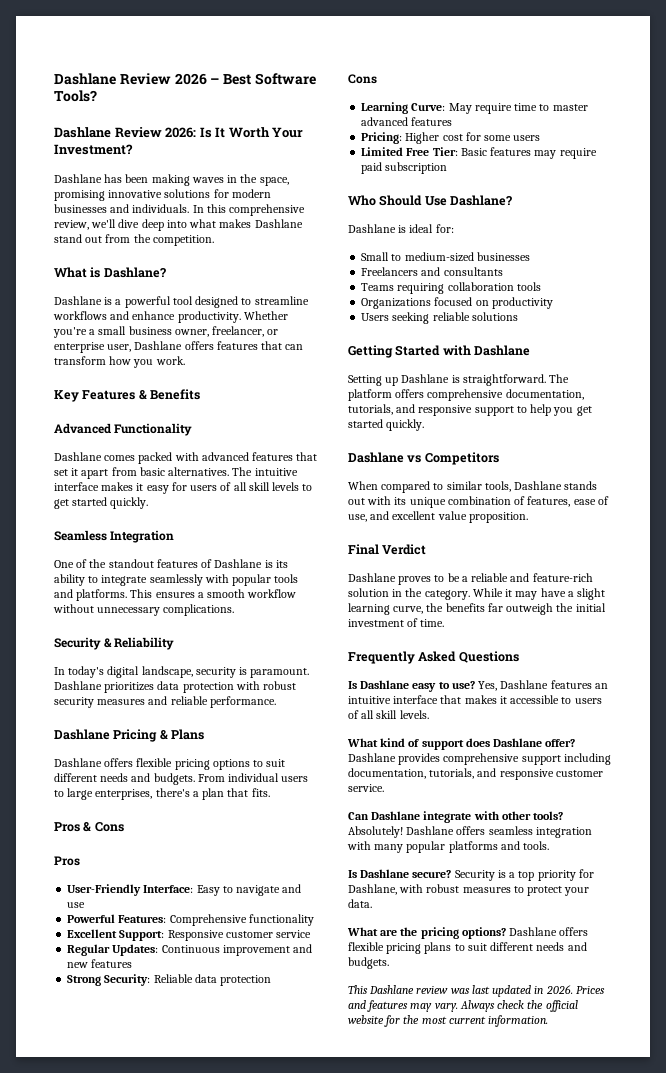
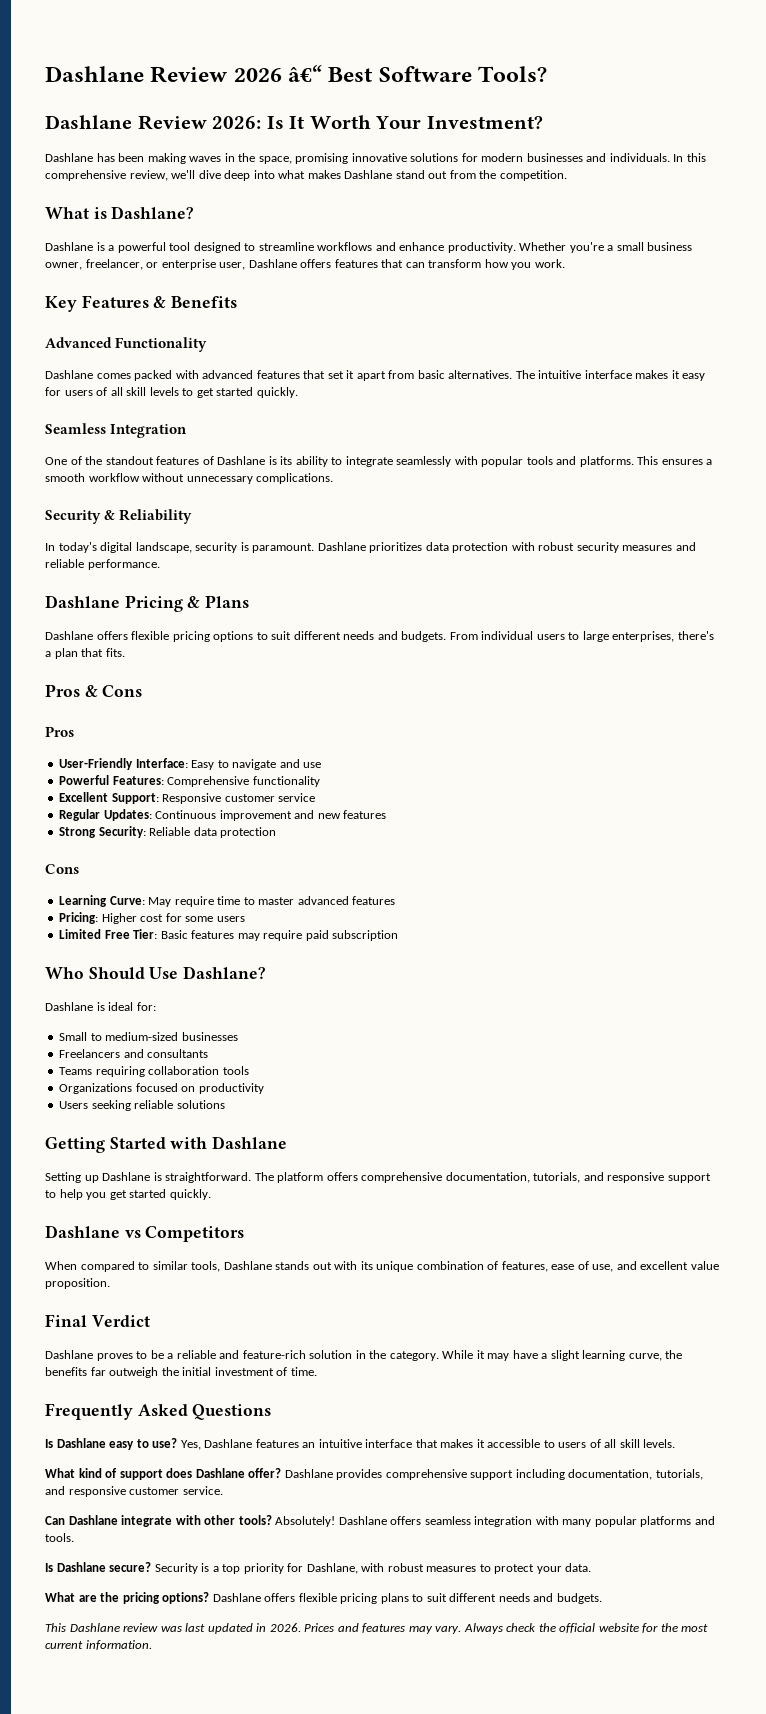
- Dashlane Review 2026 – Best Software Tools?
+ Dashlane Review 2026 â€“ Best Software Tools?

